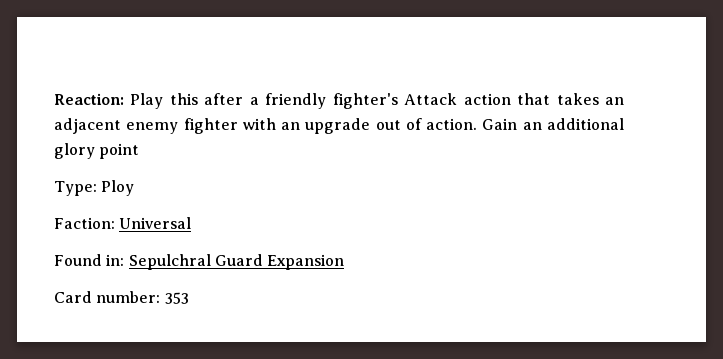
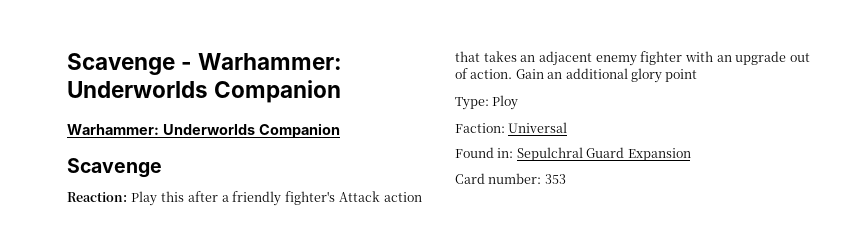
+ Scavenge - Warhammer: Underworlds Companion
+ Warhammer: Underworlds Companion
+ Scavenge

